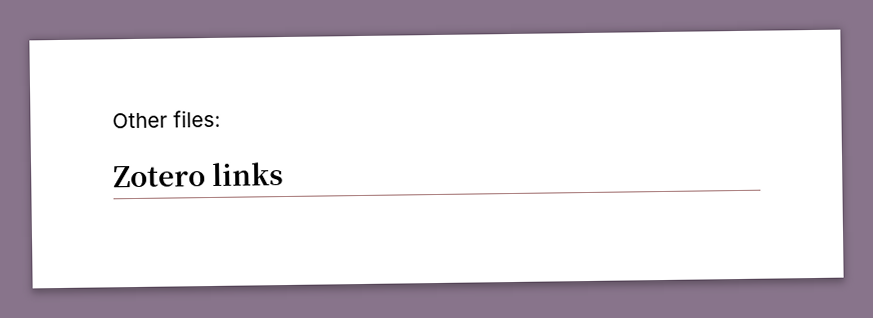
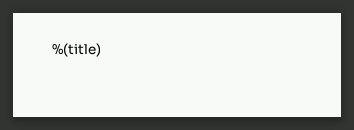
- Other files:
- Zotero links
+ %(title)

